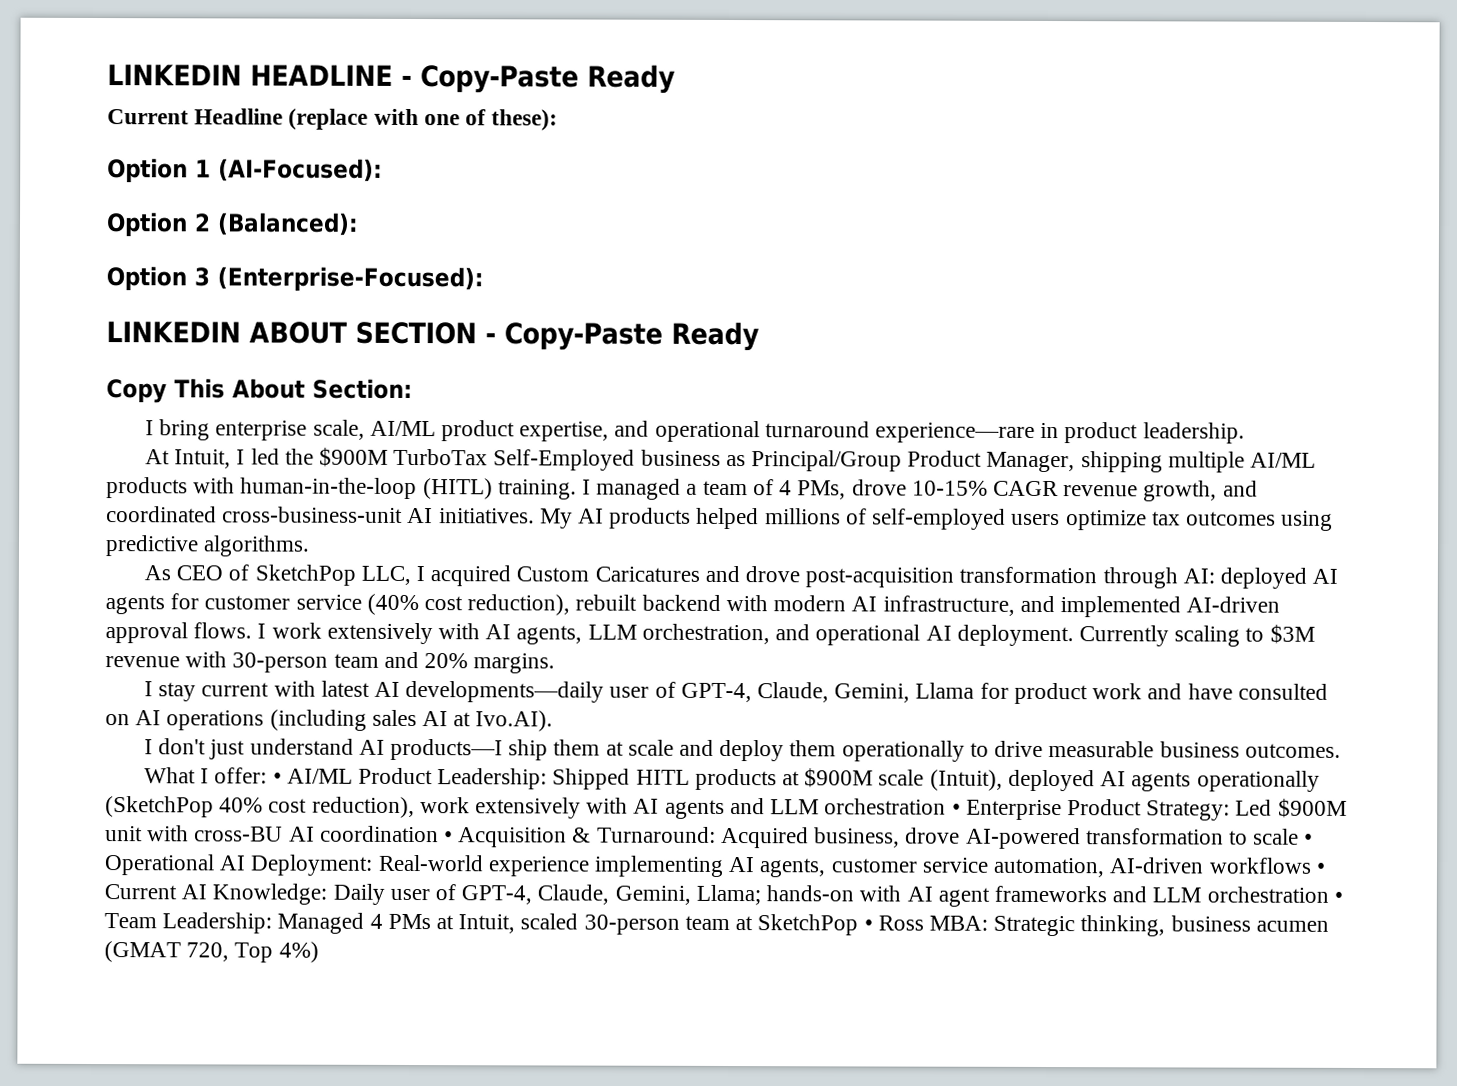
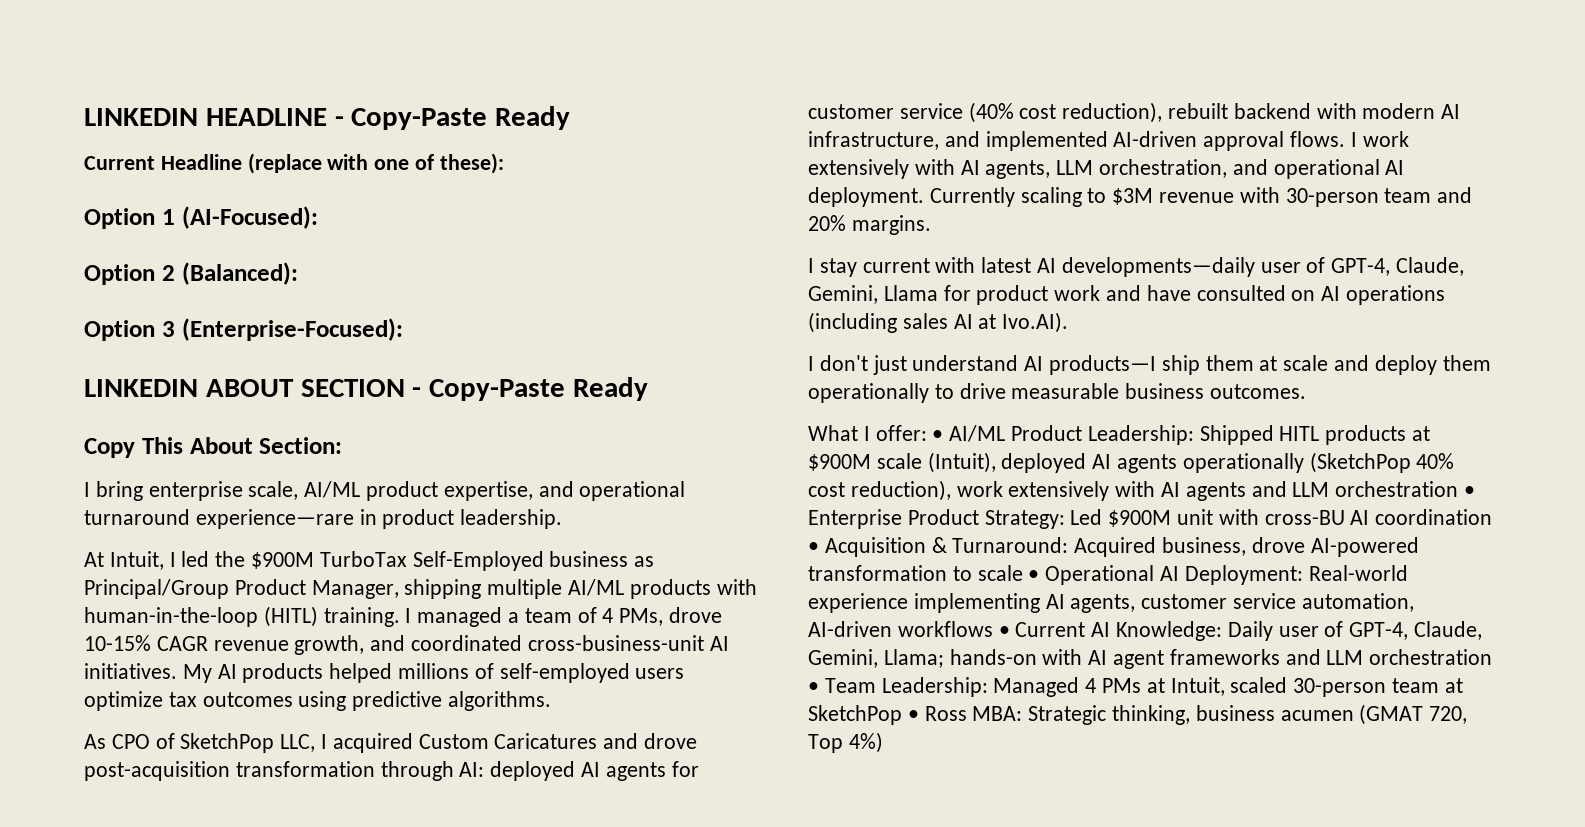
- As CEO of SketchPop LLC, I acquired Custom Caricatures and drove post-acquisition transformation through AI: deployed AI agents for customer service (40% cost reduction), rebuilt backend with modern AI infrastructure, and implemented AI-driven approval flows.
+ As CPO of SketchPop LLC, I acquired Custom Caricatures and drove post-acquisition transformation through AI: deployed AI agents for customer service (40% cost reduction), rebuilt backend with modern AI infrastructure, and implemented AI-driven approval flows.

